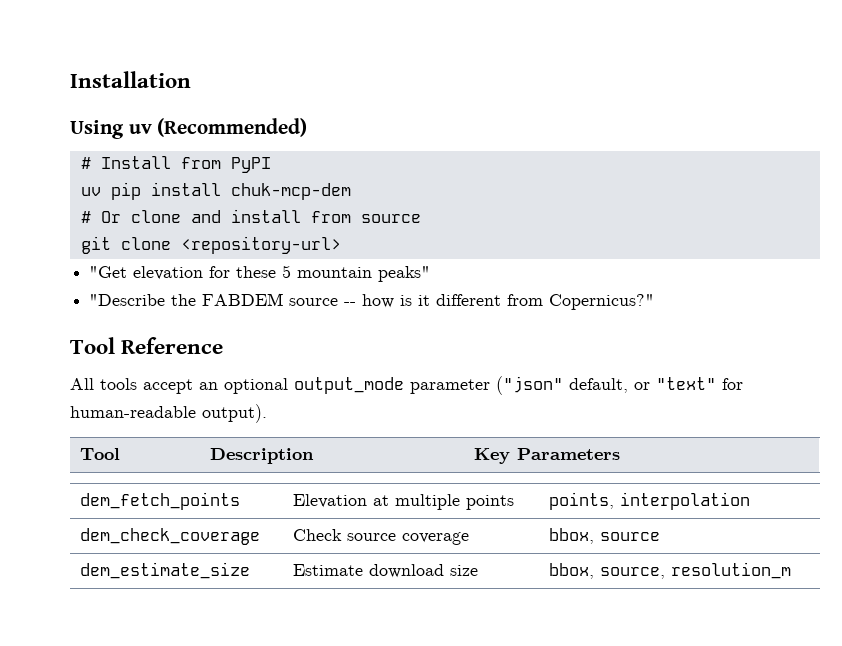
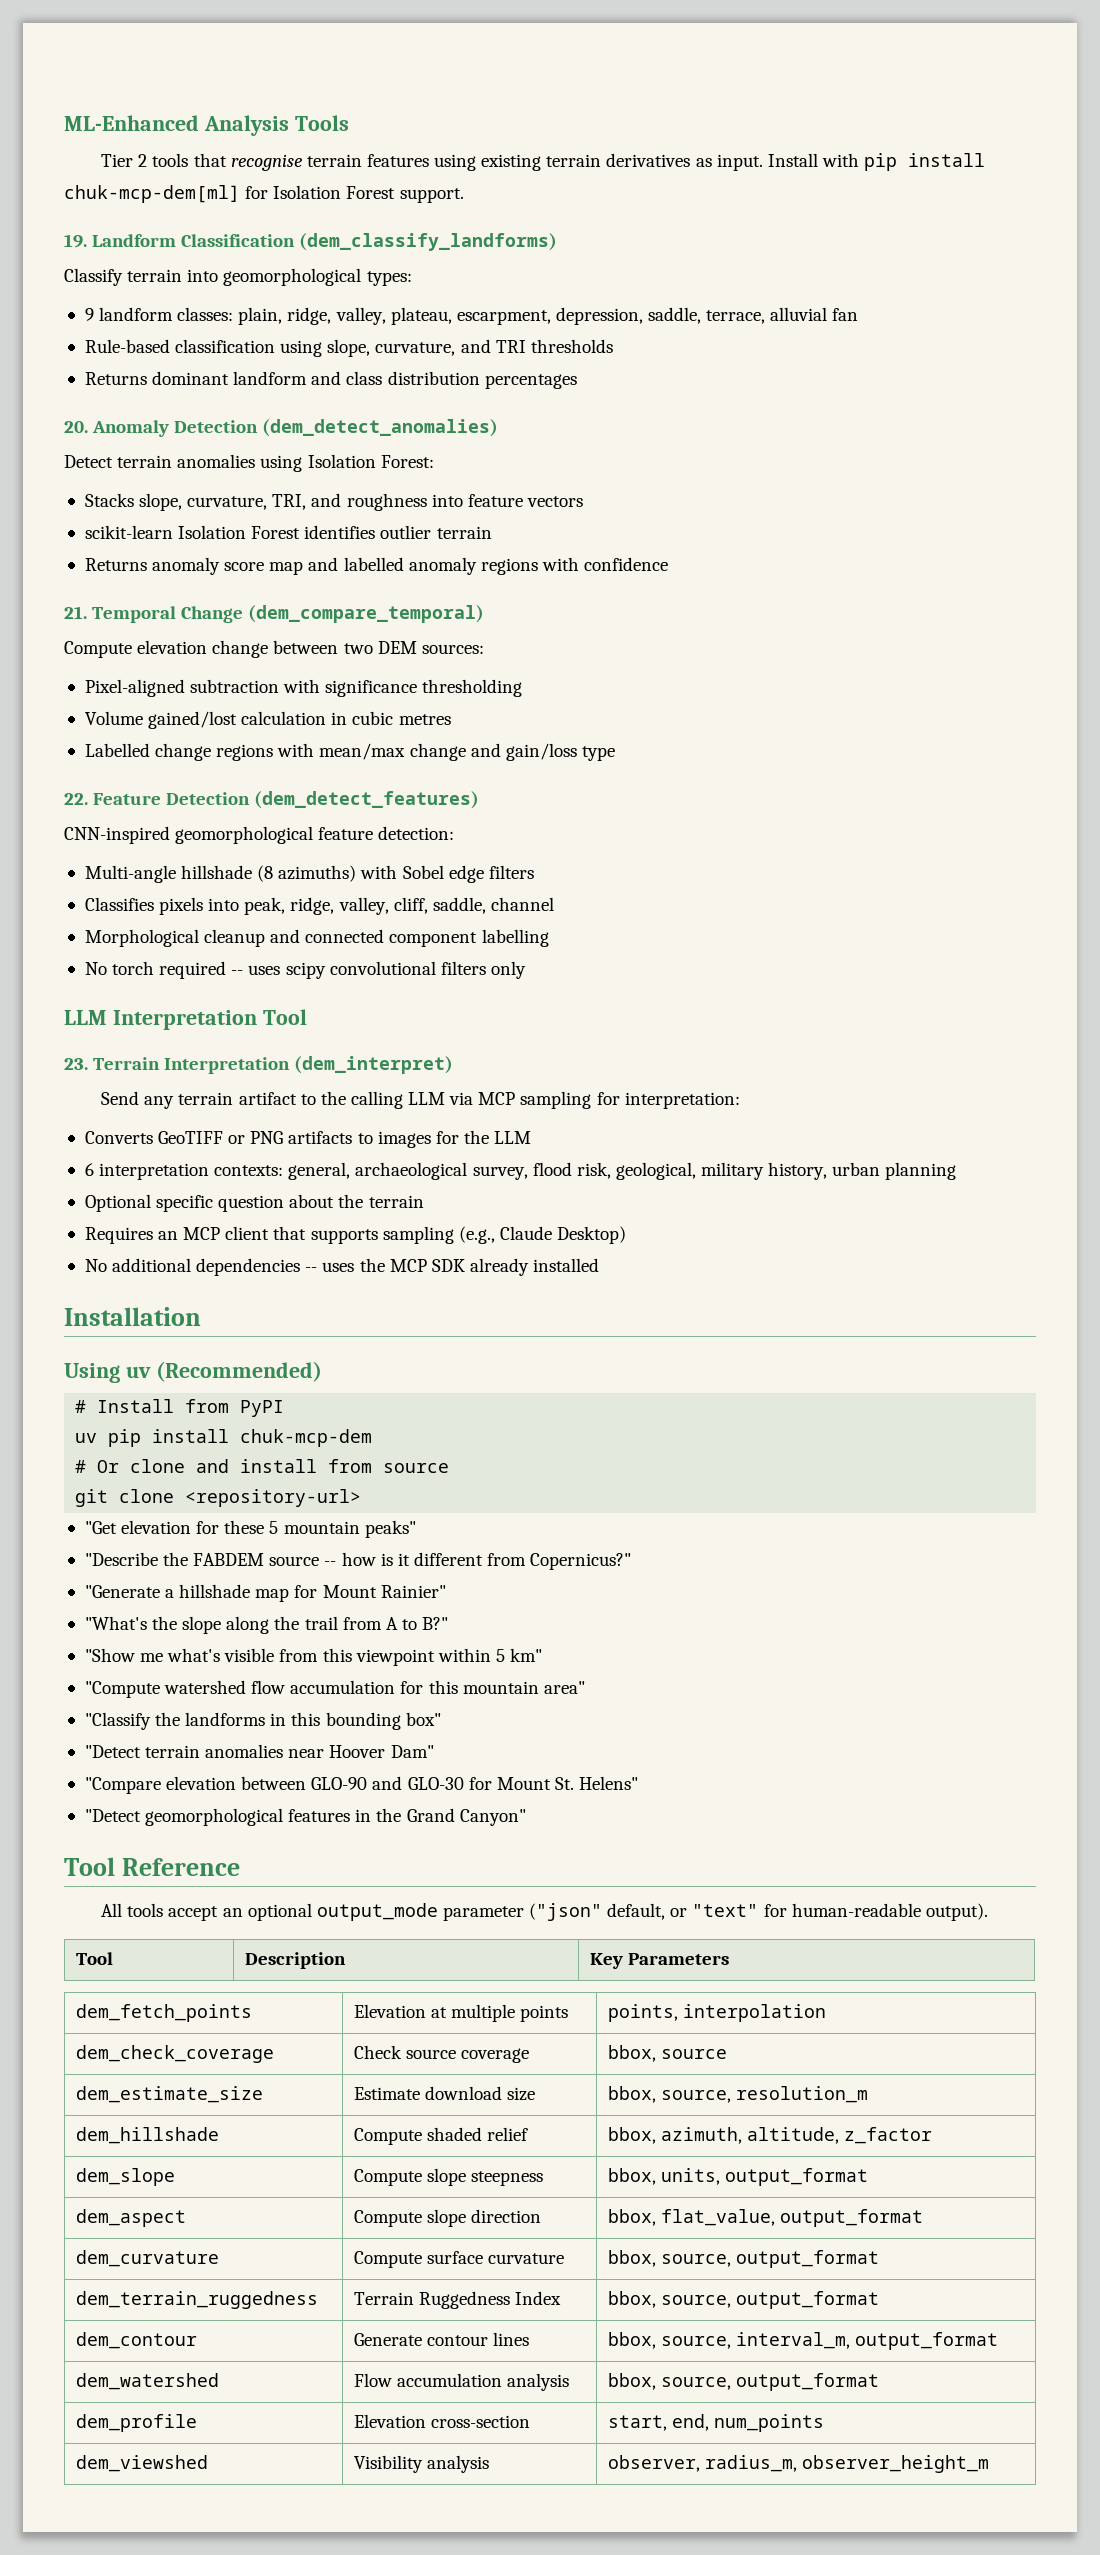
+ ML-Enhanced Analysis Tools
+ Tier 2 tools that recognise terrain features using existing terrain derivatives as input. Install with pip install chuk-mcp-dem[ml] for Isolation Forest support.
+ 19. Landform Classification (dem_classify_landforms)
+ Classify terrain into geomorphological types:
+ 9 landform classes: plain, ridge, valley, plateau, escarpment, depression, saddle, terrace, alluvial fan
+ Rule-based classification using slope, curvature, and TRI thresholds
+ Returns dominant landform and class distribution percentages
+ 20. Anomaly Detection (dem_detect_anomalies)
+ Detect terrain anomalies using Isolation Forest:
+ Stacks slope, curvature, TRI, and roughness into feature vectors
+ scikit-learn Isolation Forest identifies outlier terrain
+ Returns anomaly score map and labelled anomaly regions with confidence
+ 21. Temporal Change (dem_compare_temporal)
+ Compute elevation change between two DEM sources:
+ Pixel-aligned subtraction with significance thresholding
+ Volume gained/lost calculation in cubic metres
+ Labelled change regions with mean/max change and gain/loss type
+ 22. Feature Detection (dem_detect_features)
+ CNN-inspired geomorphological feature detection:
+ Multi-angle hillshade (8 azimuths) with Sobel edge filters
+ Classifies pixels into peak, ridge, valley, cliff, saddle, channel
+ Morphological cleanup and connected component labelling
+ No torch required -- uses scipy convolutional filters only
+ LLM Interpretation Tool
+ 23. Terrain Interpretation (dem_interpret)
+ Send any terrain artifact to the calling LLM via MCP sampling for interpretation:
+ Converts GeoTIFF or PNG artifacts to images for the LLM
+ 6 interpretation contexts: general, archaeological survey, flood risk, geological, military history, urban planning
+ Optional specific question about the terrain
+ Requires an MCP client that supports sampling (e.g., Claude Desktop)
+ No additional dependencies -- uses the MCP SDK already installed
+ "Generate a hillshade map for Mount Rainier"
+ "What's the slope along the trail from A to B?"
+ "Show me what's visible from this viewpoint within 5 km"
+ "Compute watershed flow accumulation for this mountain area"
+ "Classify the landforms in this bounding box"
+ "Detect terrain anomalies near Hoover Dam"
+ "Compare elevation between GLO-90 and GLO-30 for Mount St. Helens"
+ "Detect geomorphological features in the Grand Canyon"
+ dem_hillshade | Compute shaded relief | bbox, azimuth, altitude, z_factor
+ dem_slope | Compute slope steepness | bbox, units, output_format
+ dem_aspect | Compute slope direction | bbox, flat_value, output_format
+ dem_curvature | Compute surface curvature | bbox, source, output_format
+ dem_terrain_ruggedness | Terrain Ruggedness Index | bbox, source, output_format
+ dem_contour | Generate contour lines | bbox, source, interval_m, output_format
+ dem_watershed | Flow accumulation analysis | bbox, source, output_format
+ dem_profile | Elevation cross-section | start, end, num_points
+ dem_viewshed | Visibility analysis | observer, radius_m, observer_height_m

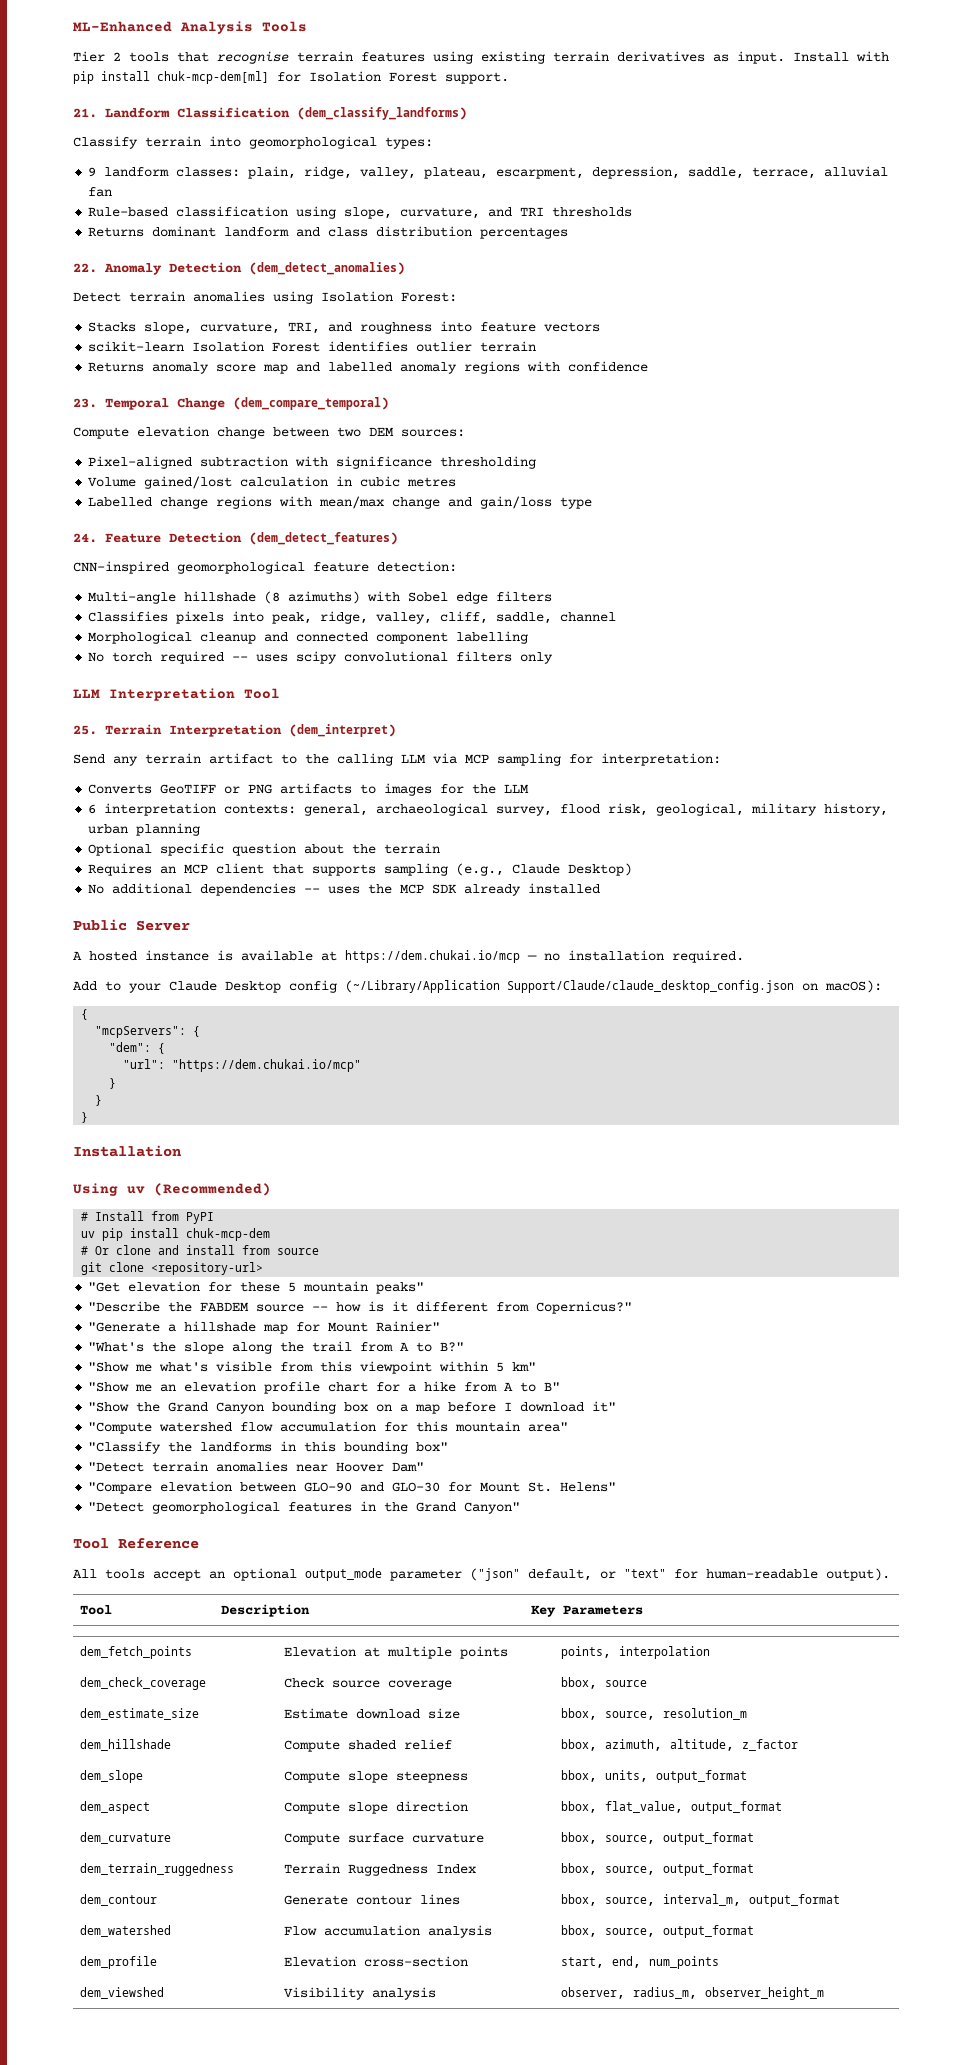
- 19. Landform Classification (dem_classify_landforms)
+ 21. Landform Classification (dem_classify_landforms)
- 20. Anomaly Detection (dem_detect_anomalies)
+ 22. Anomaly Detection (dem_detect_anomalies)
- 21. Temporal Change (dem_compare_temporal)
+ 23. Temporal Change (dem_compare_temporal)
- 22. Feature Detection (dem_detect_features)
+ 24. Feature Detection (dem_detect_features)
- 23. Terrain Interpretation (dem_interpret)
+ 25. Terrain Interpretation (dem_interpret)
+ Public Server
+ A hosted instance is available at https://dem.chukai.io/mcp — no installation required.
+ Add to your Claude Desktop config (~/Library/Application Support/Claude/claude_desktop_config.json on macOS):
+ {
+ "mcpServers": {
+ "dem": {
+ "url": "https://dem.chukai.io/mcp"
+ }
+ }
+ }
+ "Show me an elevation profile chart for a hike from A to B"
+ "Show the Grand Canyon bounding box on a map before I download it"

